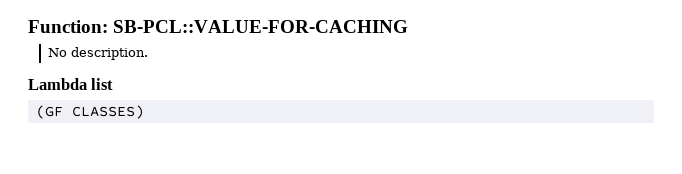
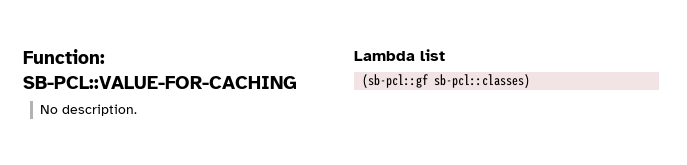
- (GF CLASSES)
+ (sb-pcl::gf sb-pcl::classes)

